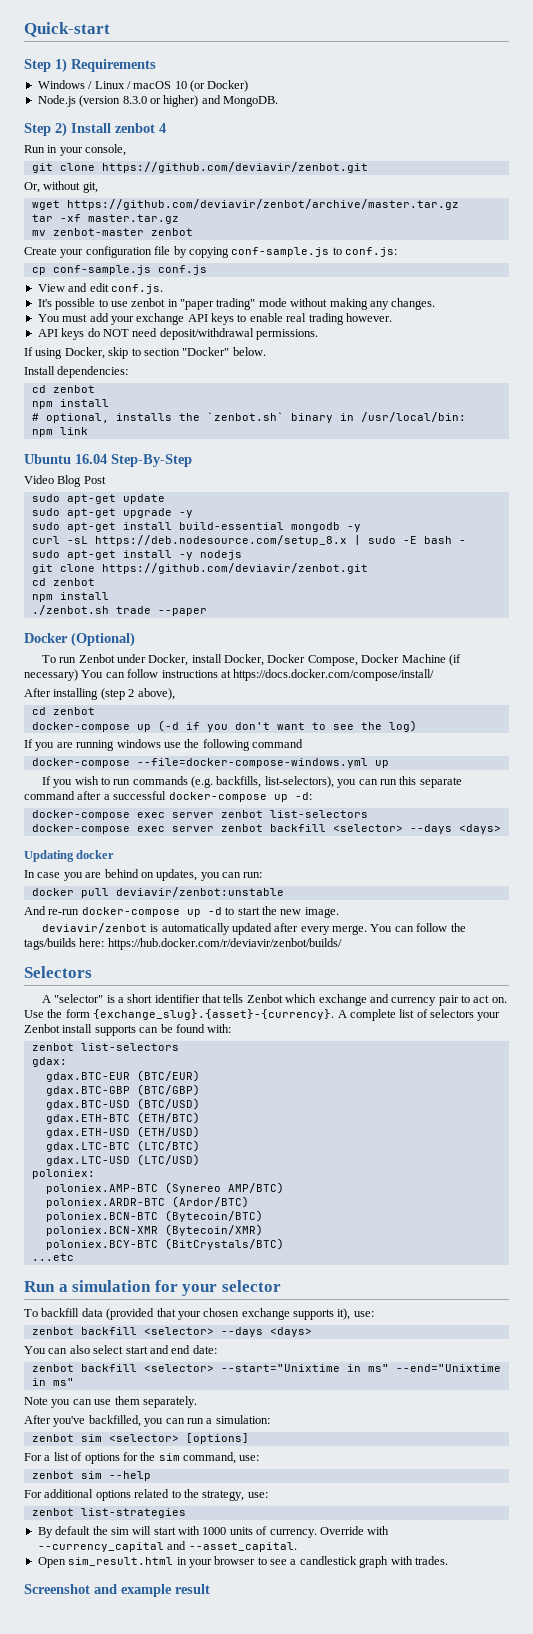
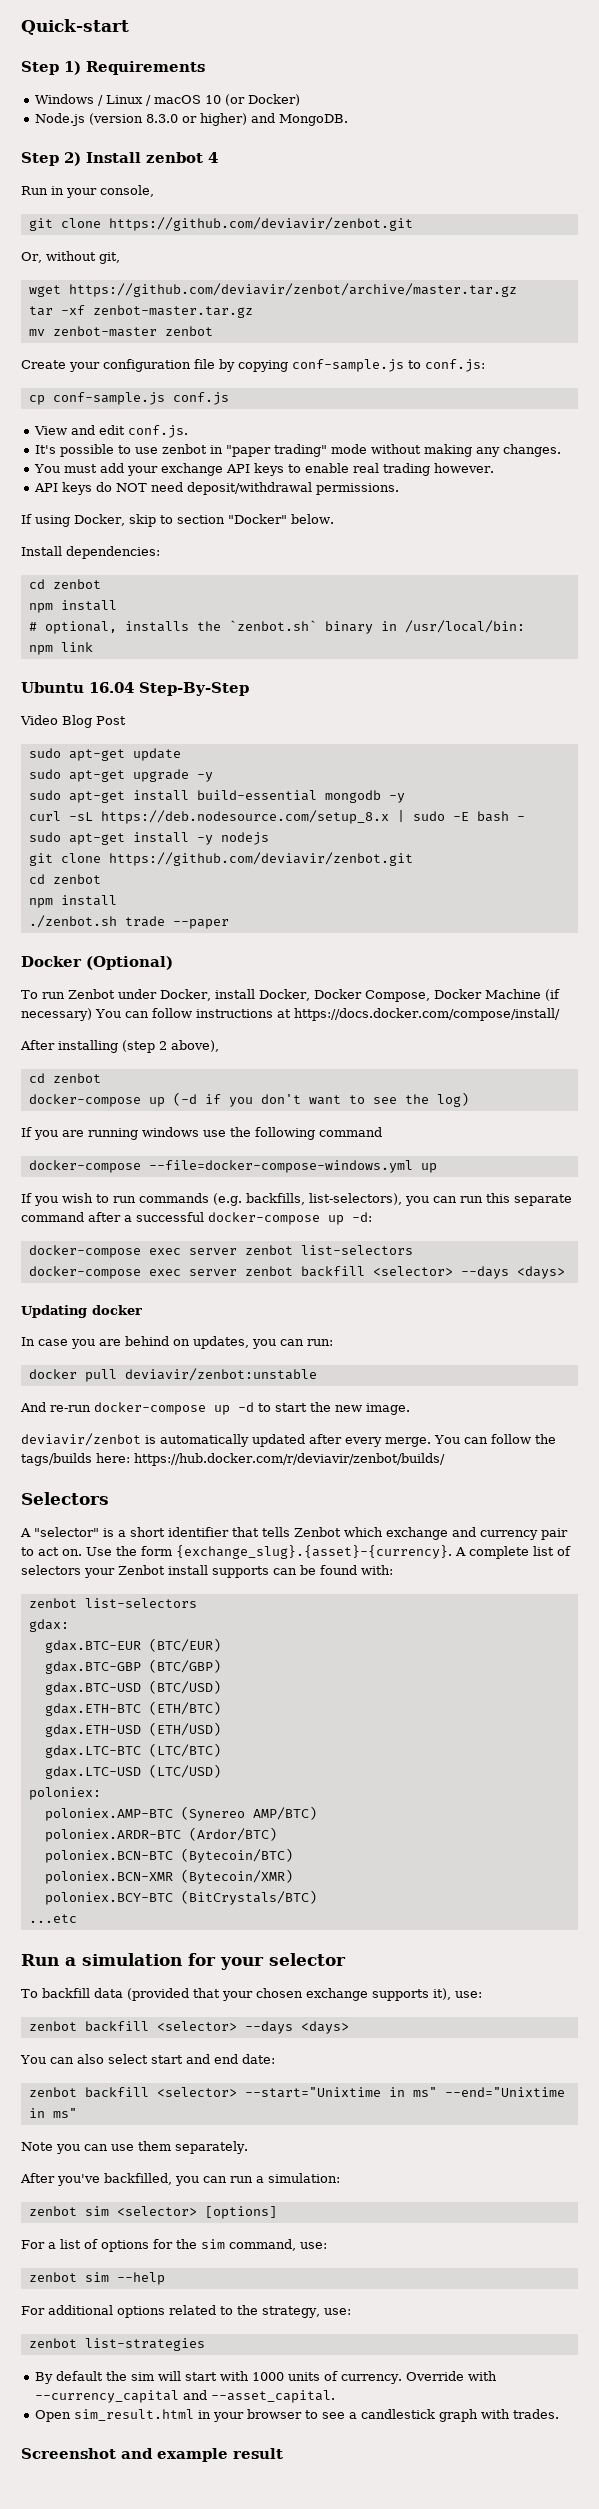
- tar -xf master.tar.gz
+ tar -xf zenbot-master.tar.gz

